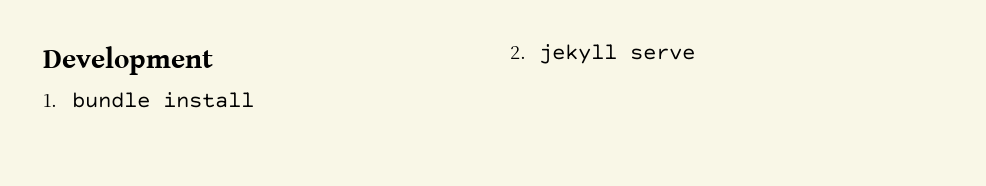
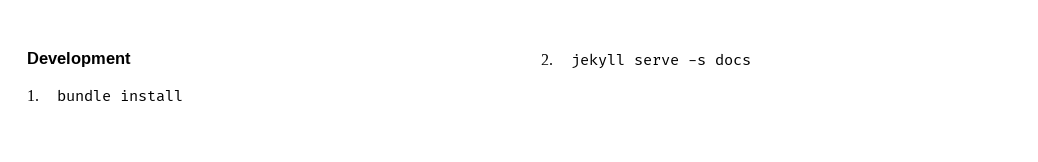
- 2. jekyll serve
+ 2. jekyll serve -s docs

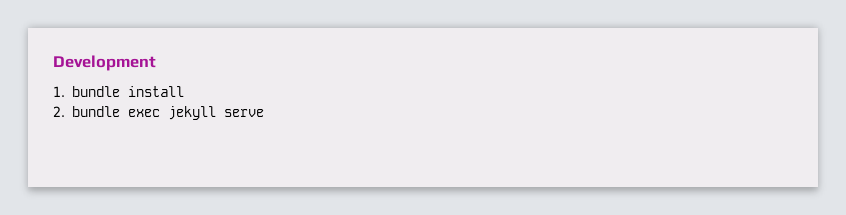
- 2. jekyll serve -s docs
+ 2. bundle exec jekyll serve

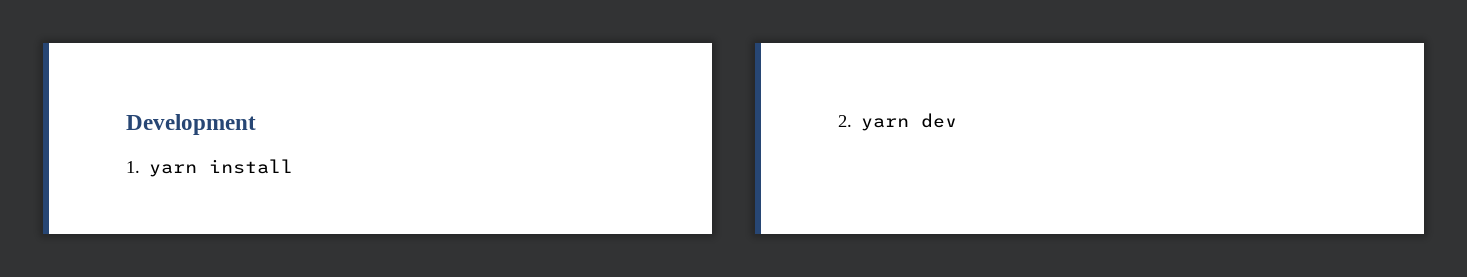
- 1. bundle install
+ 1. yarn install
- 2. bundle exec jekyll serve
+ 2. yarn dev

